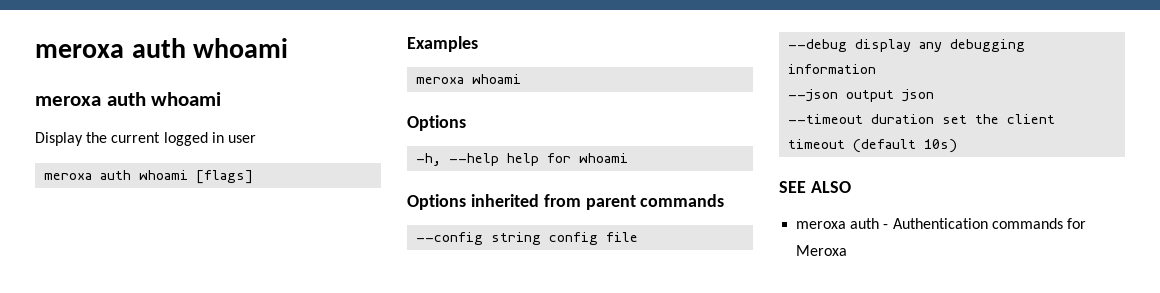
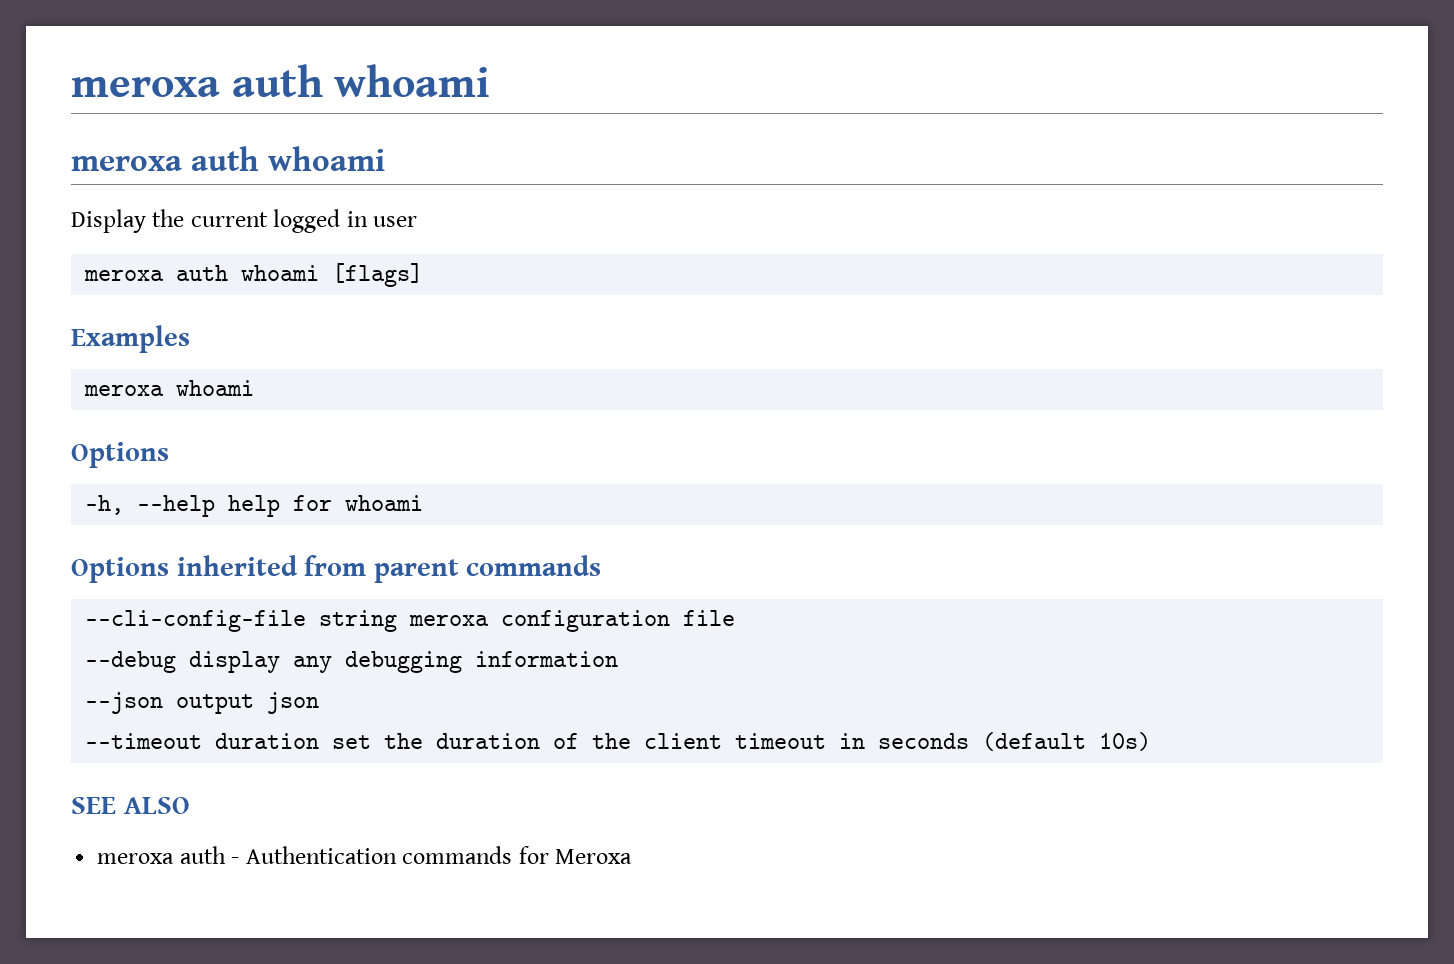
- --config string config file
+ --cli-config-file string meroxa configuration file
- --timeout duration set the client timeout (default 10s)
+ --timeout duration set the duration of the client timeout in seconds (default 10s)

